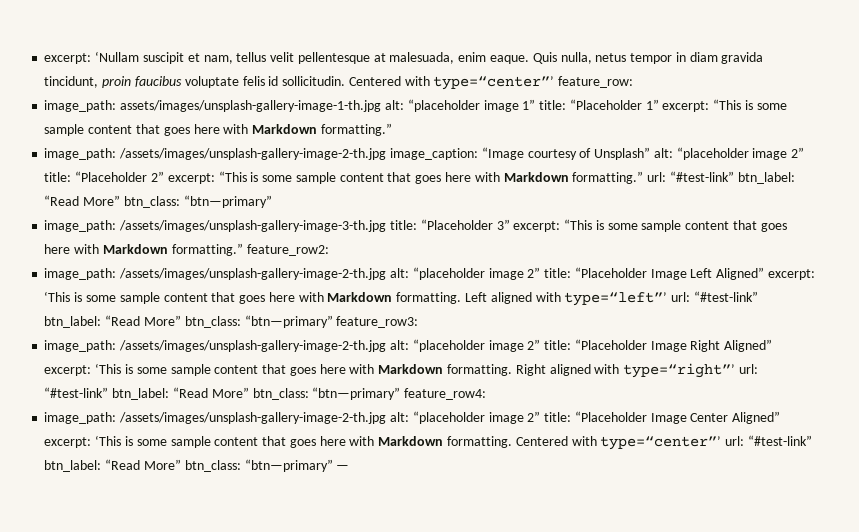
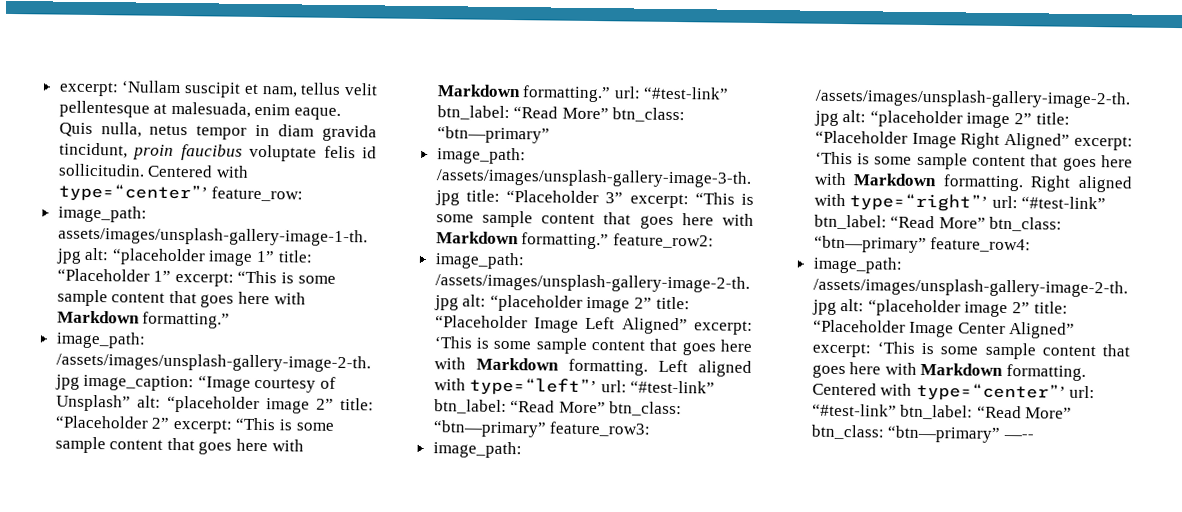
- Centered with type=“center”’ url: “#test-link” btn_label: “Read More” btn_class: “btn—primary” —
+ Centered with type=“center”’ url: “#test-link” btn_label: “Read More” btn_class: “btn—primary” —--

